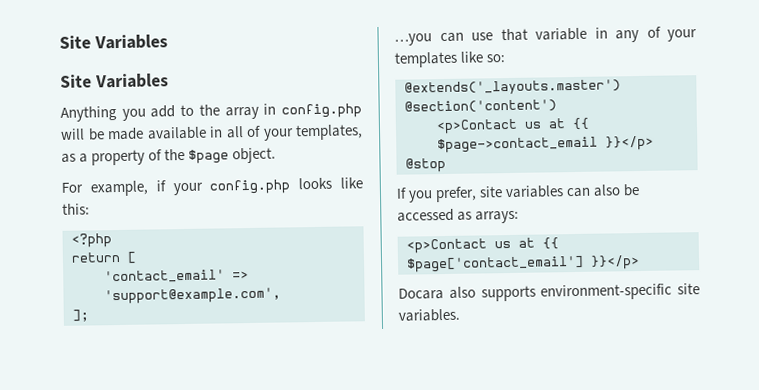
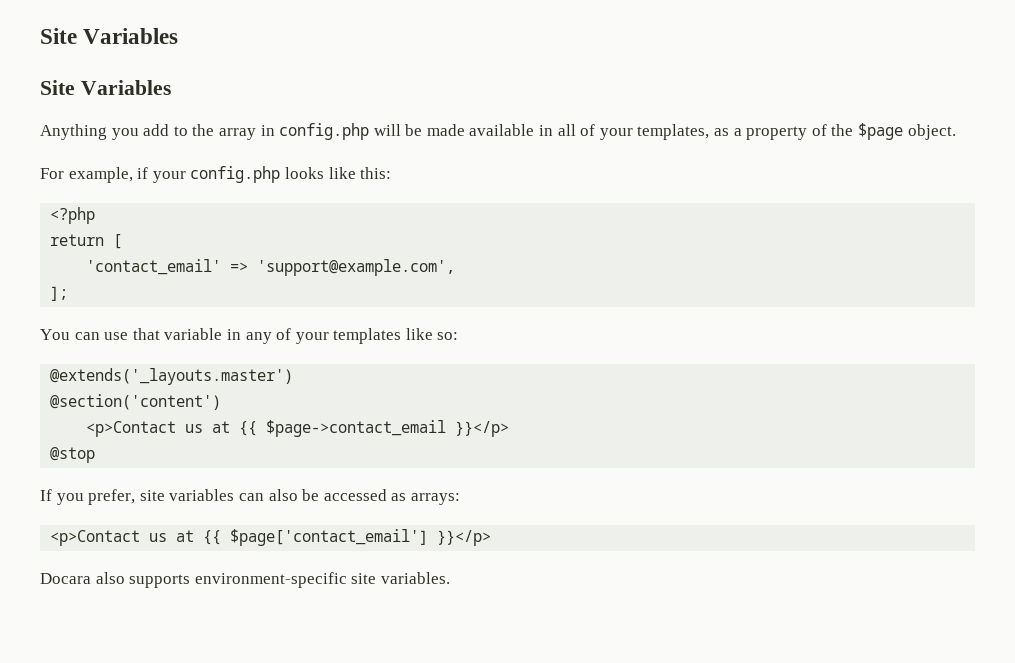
- …you can use that variable in any of your templates like so:
+ You can use that variable in any of your templates like so:

